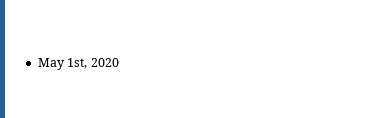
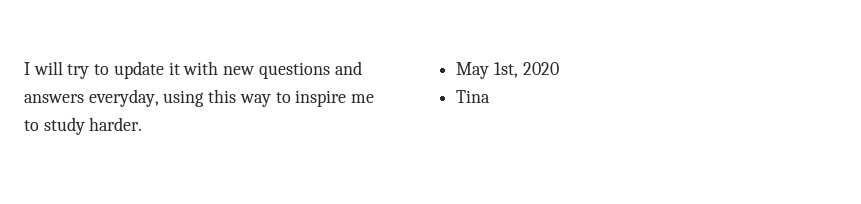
+ I will try to update it with new questions and answers everyday, using this way to inspire me to study harder.
+ Tina

